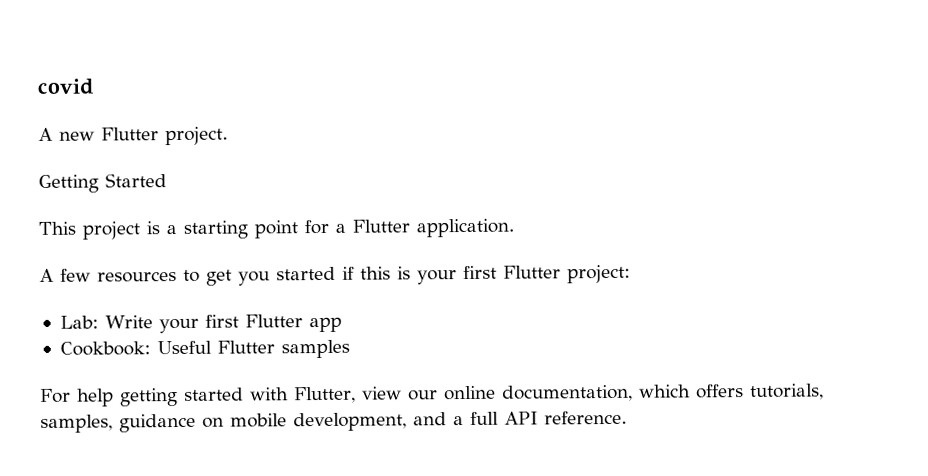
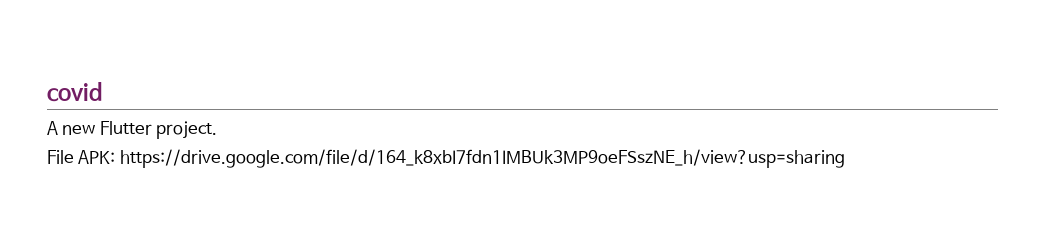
- Getting Started
- This project is a starting point for a Flutter application.
- A few resources to get you started if this is your first Flutter project:
- Lab: Write your first Flutter app
- Cookbook: Useful Flutter samples
- For help getting started with Flutter, view our online documentation, which offers tutorials, samples, guidance on mobile development, and a full API reference.
+ File APK: https://drive.google.com/file/d/164_k8xbI7fdn1IMBUk3MP9oeFSszNE_h/view?usp=sharing

